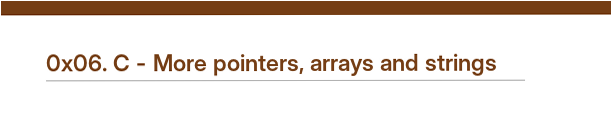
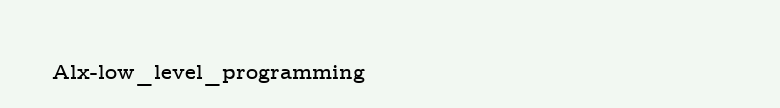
- 0x06. C - More pointers, arrays and strings
+ Alx-low_level_programming

